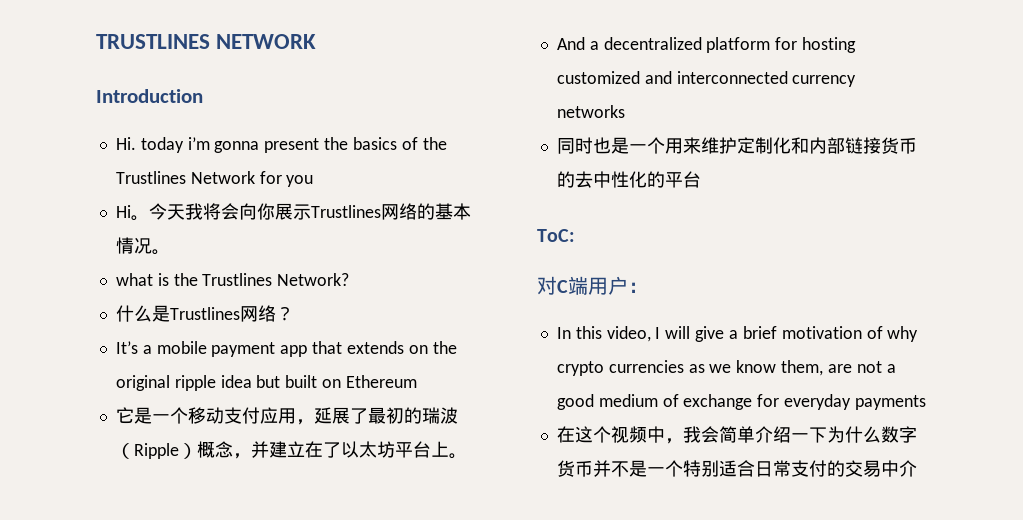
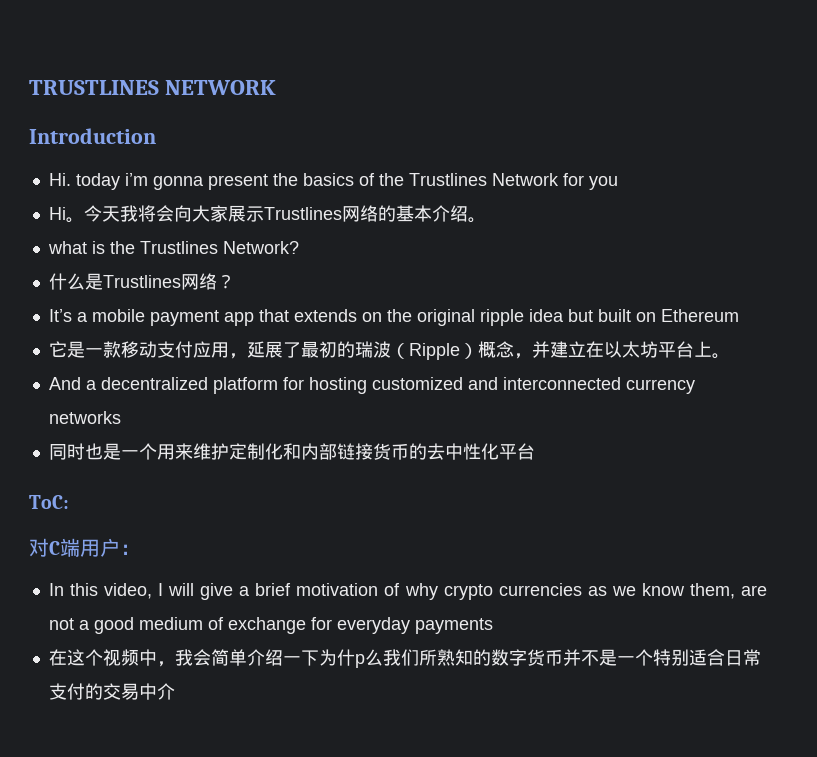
- 今天我将会向你展示Trustlines网络的基本情况。
+ 今天我将会向大家展示Trustlines网络的基本介绍。
- 它是一个移动支付应用，延展了最初的瑞波（Ripple）概念，并建立在了以太坊平台上。
+ 它是一款移动支付应用，延展了最初的瑞波（Ripple）概念，并建立在以太坊平台上。
- 同时也是一个用来维护定制化和内部链接货币的去中性化的平台
+ 同时也是一个用来维护定制化和内部链接货币的去中性化平台
- 在这个视频中，我会简单介绍一下为什么数字货币并不是一个特别适合日常支付的交易中介
+ 在这个视频中，我会简单介绍一下为什p么我们所熟知的数字货币并不是一个特别适合日常支付的交易中介

